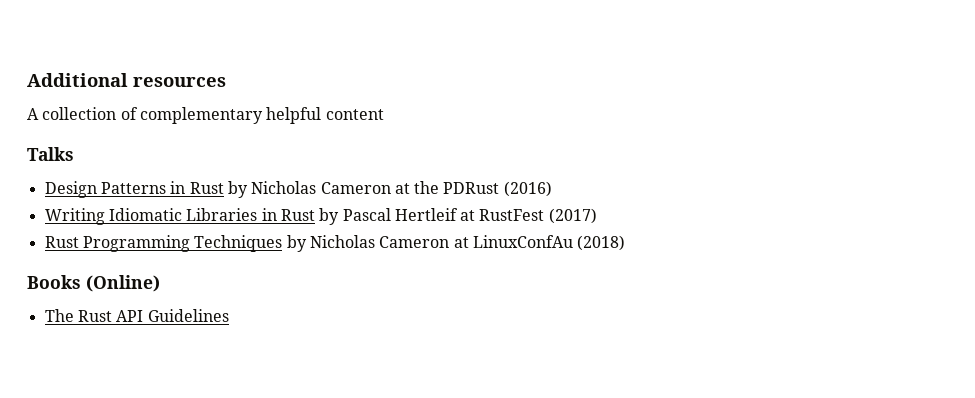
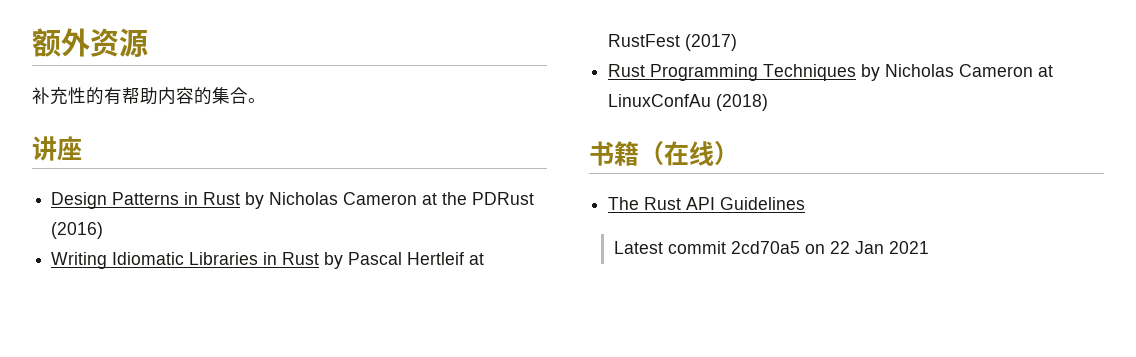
- Additional resources
- A collection of complementary helpful content
- Talks
+ 额外资源
+ 补充性的有帮助内容的集合。
+ 讲座
- Books (Online)
+ 书籍（在线）
+ Latest commit 2cd70a5 on 22 Jan 2021

